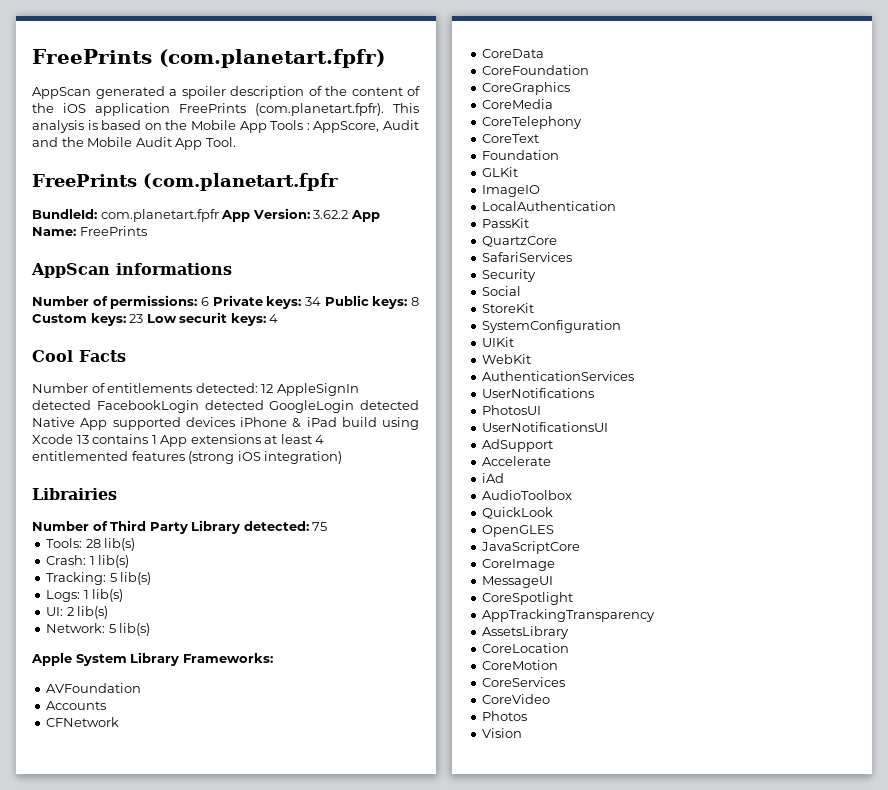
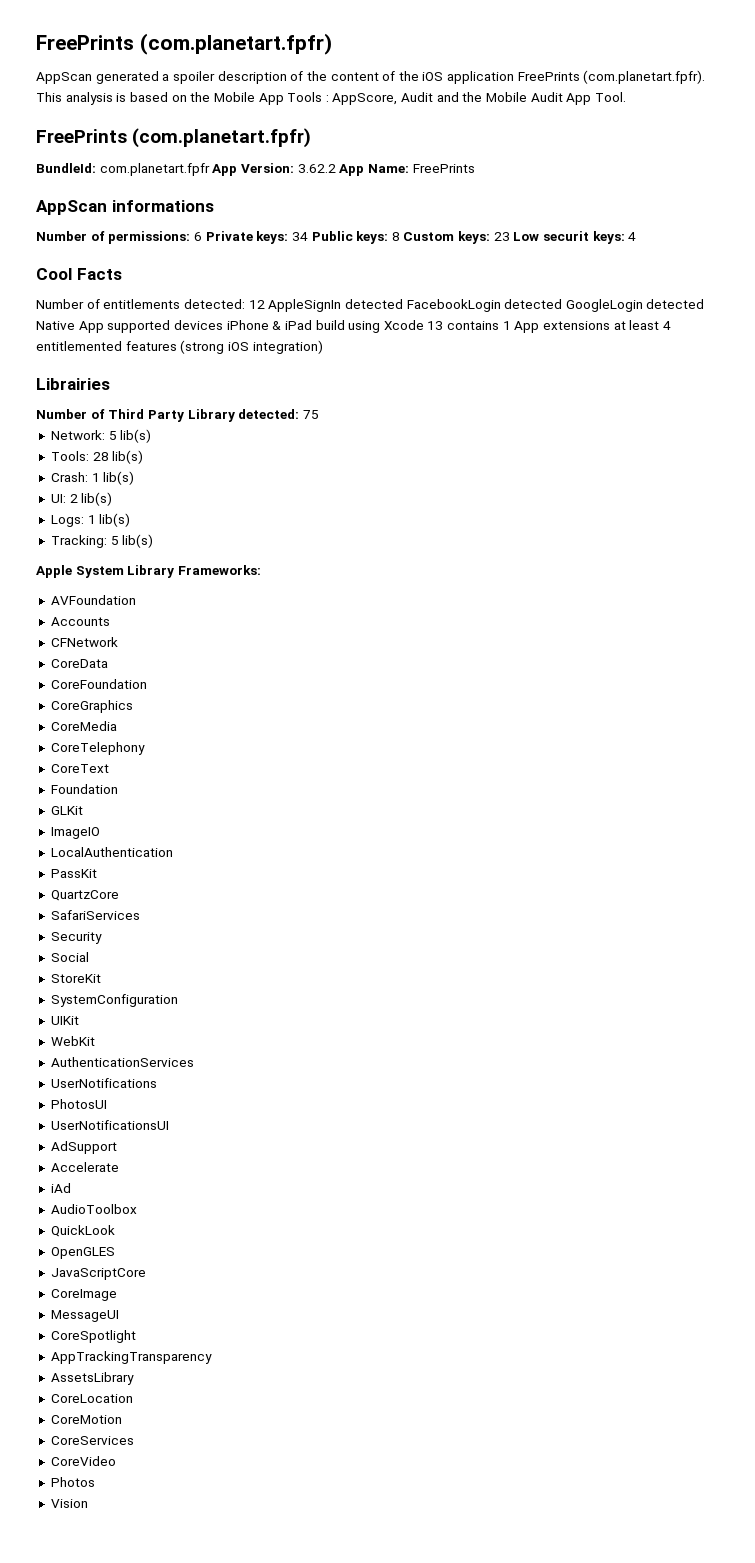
  AppScan generated a spoiler description of the content of the iOS application FreePrints (com.planetart.fpfr). This analysis is based on the Mobile App Tools : AppScore, Audit and the Mobile Audit App Tool.
- FreePrints (com.planetart.fpfr
+ FreePrints (com.planetart.fpfr)
+ Network: 5 lib(s)
- Tracking: 5 lib(s)
+ UI: 2 lib(s)
- UI: 2 lib(s)
- Network: 5 lib(s)
+ Tracking: 5 lib(s)

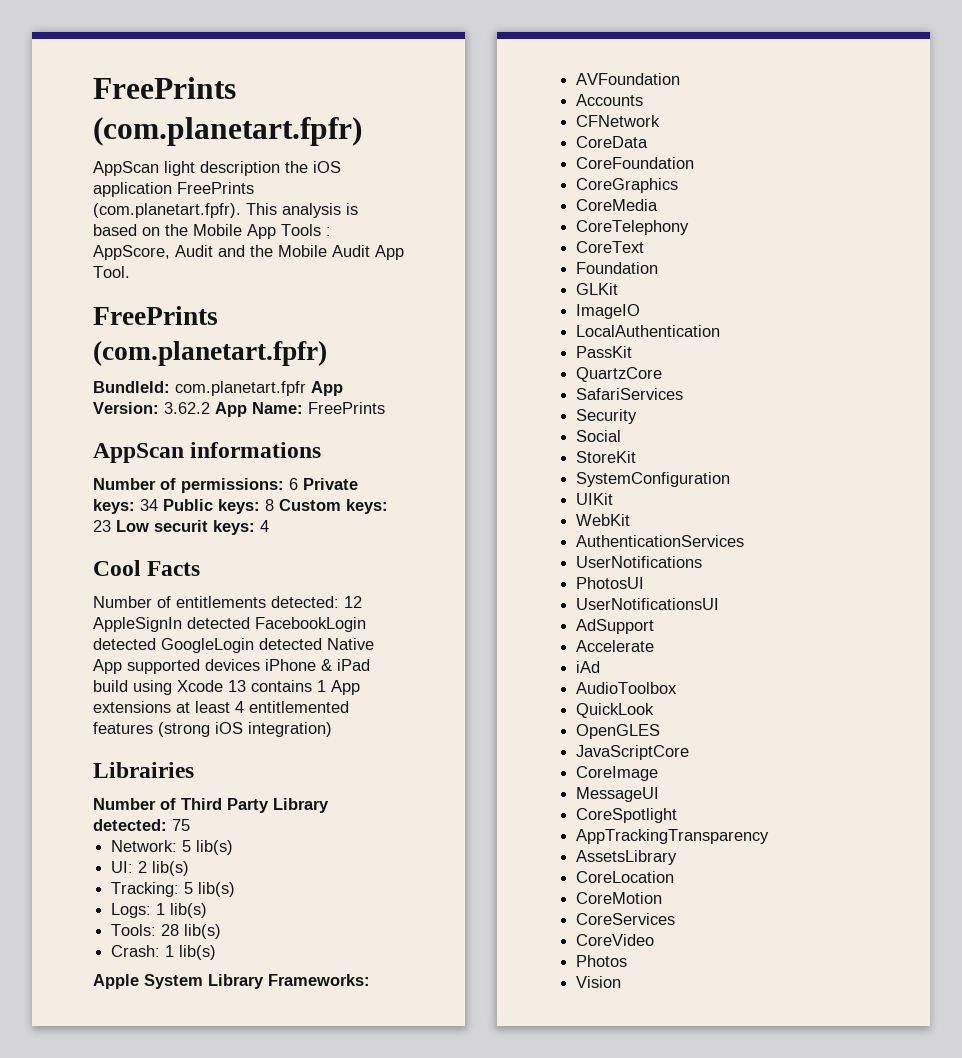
- AppScan generated a spoiler description of the content of the iOS application FreePrints (com.planetart.fpfr). This analysis is based on the Mobile App Tools : AppScore, Audit and the Mobile Audit App Tool.
+ AppScan light description the iOS application FreePrints (com.planetart.fpfr). This analysis is based on the Mobile App Tools : AppScore, Audit and the Mobile Audit App Tool.
+ UI: 2 lib(s)
+ Tracking: 5 lib(s)
+ Logs: 1 lib(s)
- UI: 2 lib(s)
- Logs: 1 lib(s)
- Tracking: 5 lib(s)

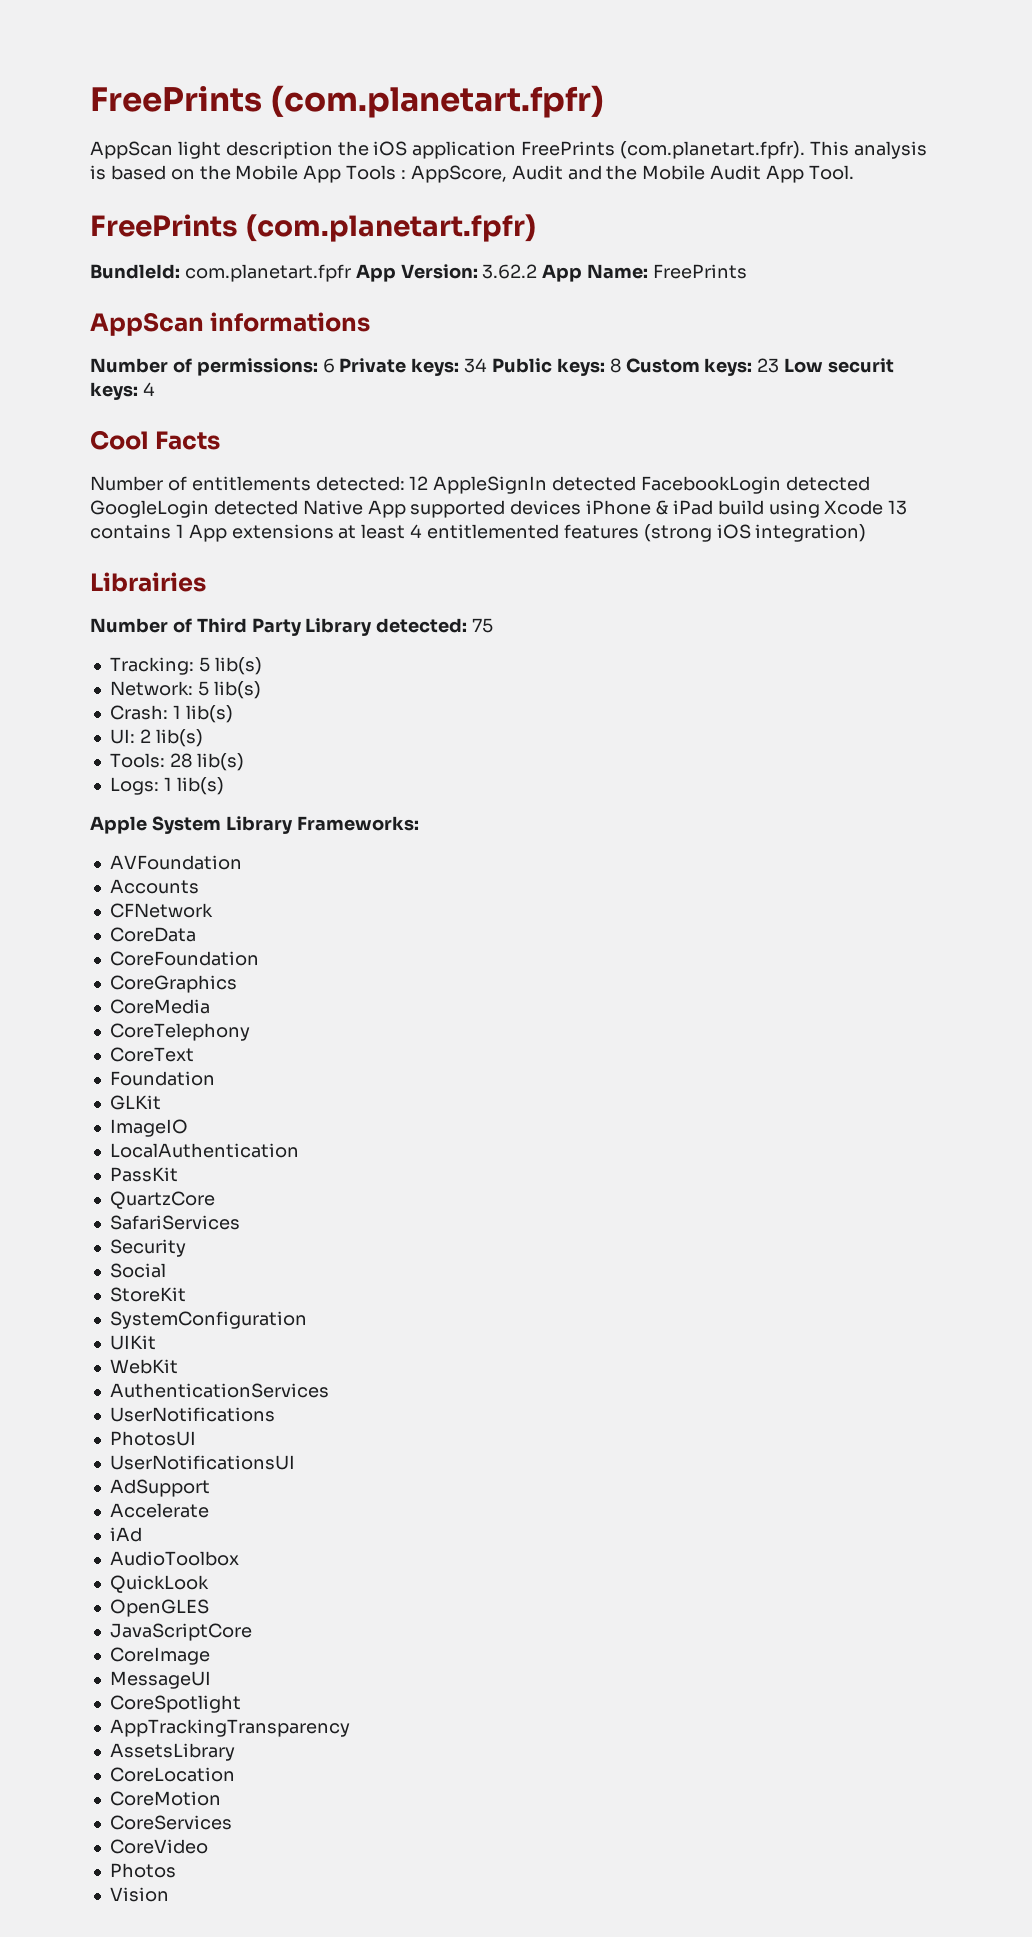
+ Tracking: 5 lib(s)
+ Crash: 1 lib(s)
- Tracking: 5 lib(s)
- Logs: 1 lib(s)
- Crash: 1 lib(s)
+ Logs: 1 lib(s)

